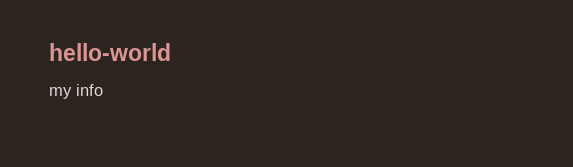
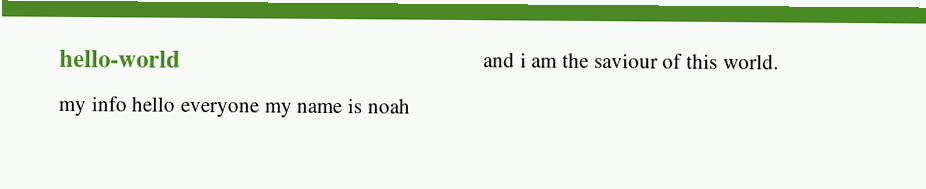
- my info
+ my info hello everyone my name is noah and i am the saviour of this world.

